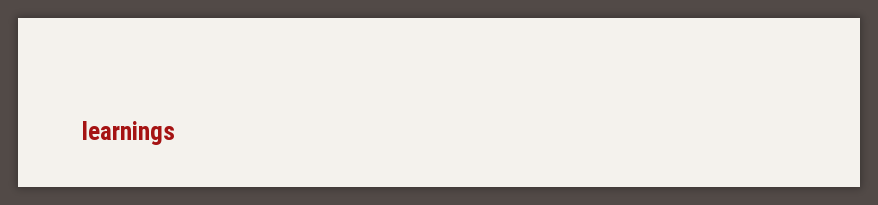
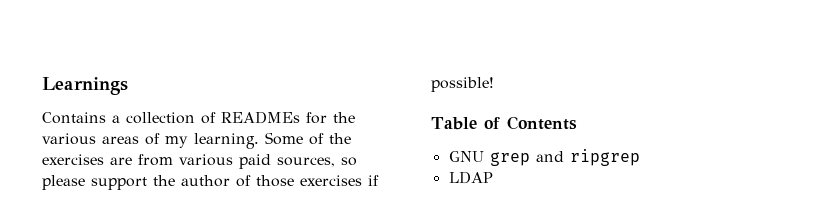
- learnings
+ Learnings
+ Contains a collection of READMEs for the various areas of my learning. Some of the exercises are from various paid sources, so please support the author of those exercises if possible!
+ Table of Contents
+ GNU grep and ripgrep
+ LDAP

